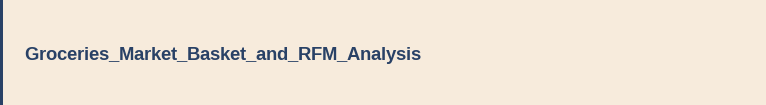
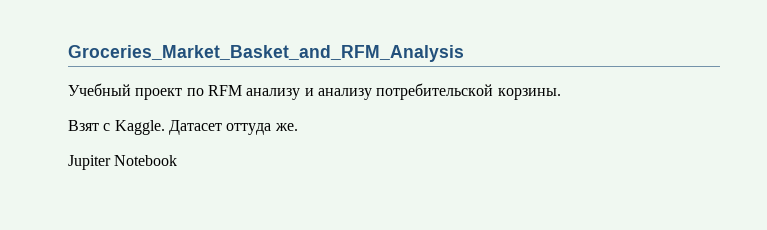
+ Учебный проект по RFM анализу и анализу потребительской корзины.
+ Взят с Kaggle. Датасет оттуда же.
+ Jupiter Notebook

